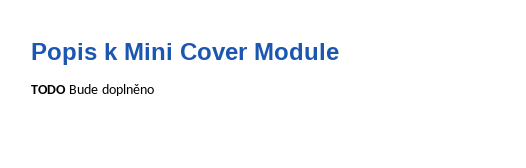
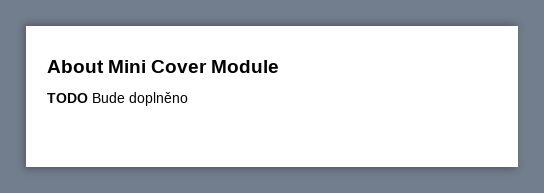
- Popis k Mini Cover Module
+ About Mini Cover Module

